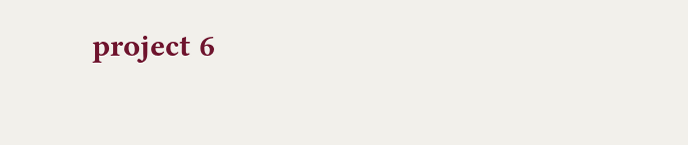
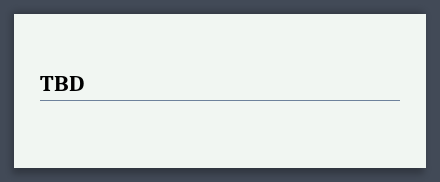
- project 6
+ TBD

